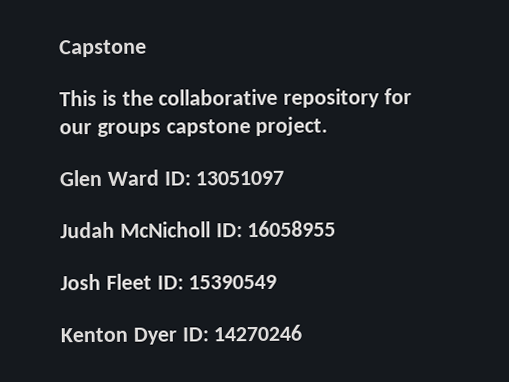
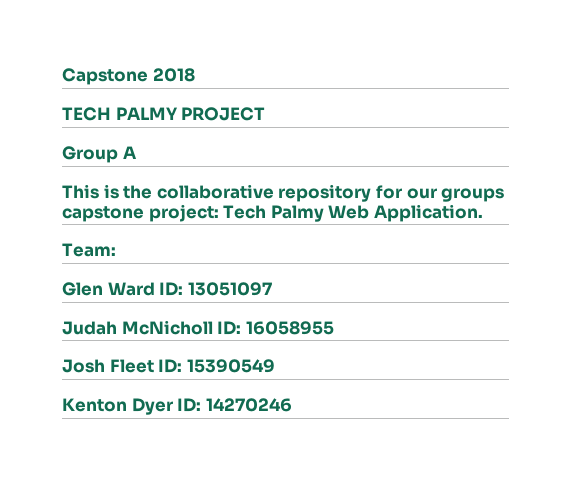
- Capstone
+ Capstone 2018
+ TECH PALMY PROJECT
+ Group A
- This is the collaborative repository for our groups capstone project.
+ This is the collaborative repository for our groups capstone project: Tech Palmy Web Application.
+ Team:

